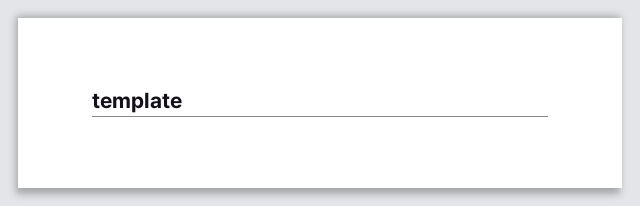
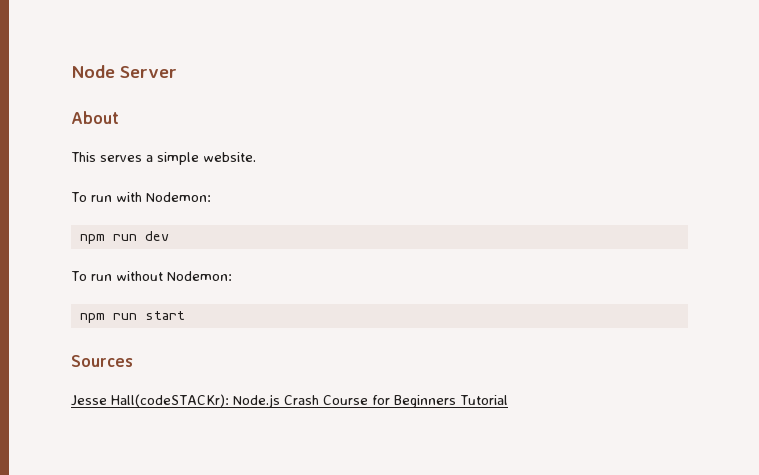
- template
+ Node Server
+ About
+ This serves a simple website.
+ To run with Nodemon:
+ npm run dev
+ To run without Nodemon:
+ npm run start
+ Sources
+ Jesse Hall(codeSTACKr): Node.js Crash Course for Beginners Tutorial

